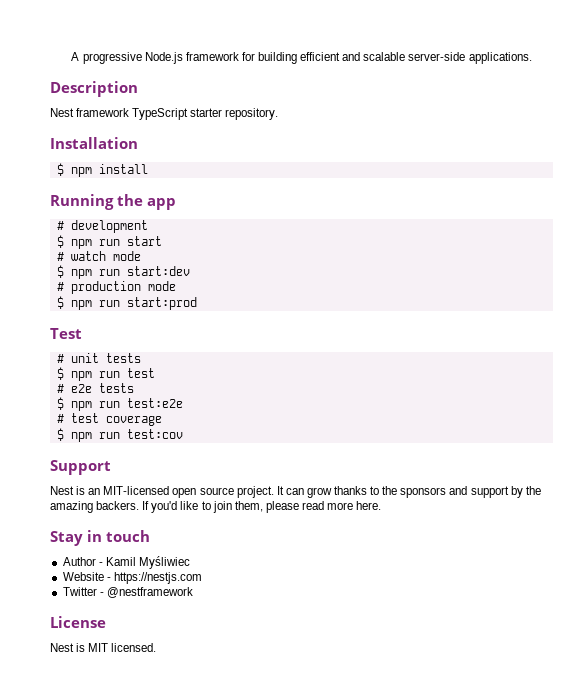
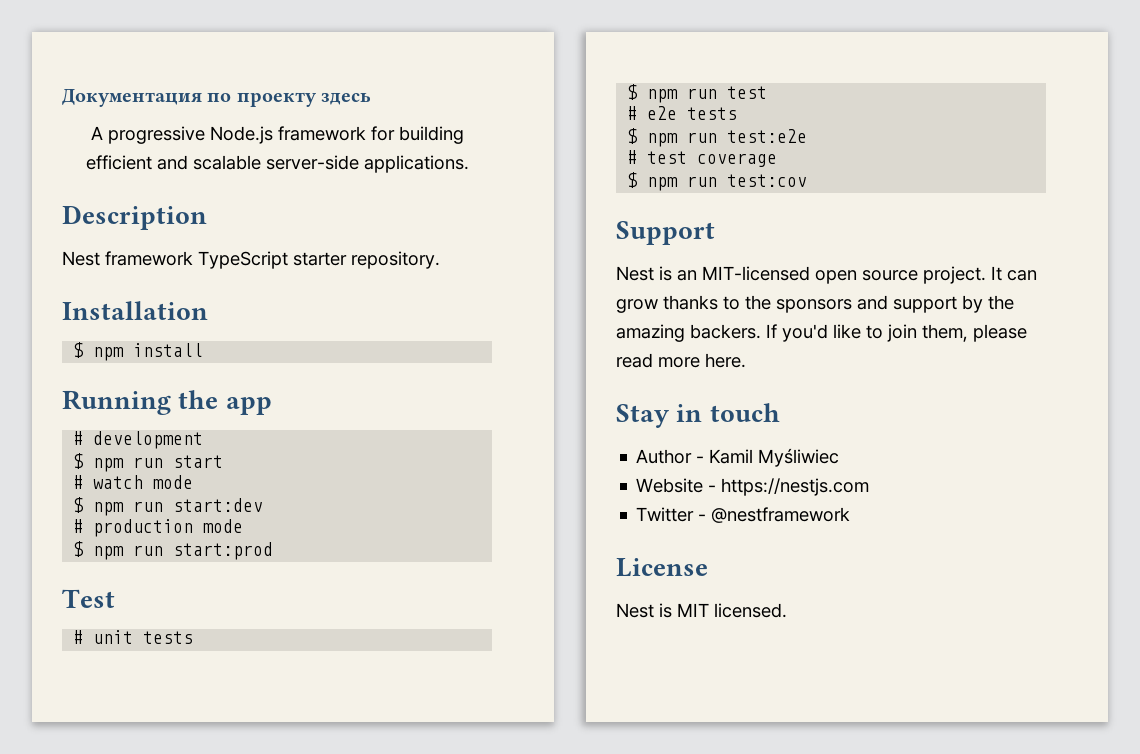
+ Документация по проекту здесь

